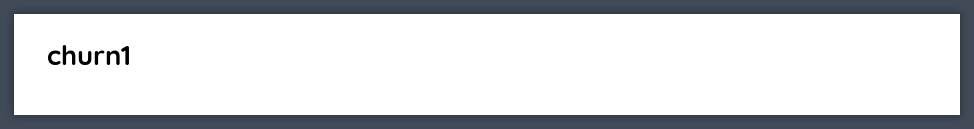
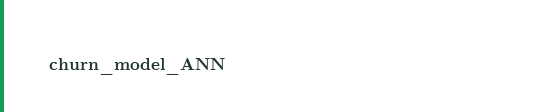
- churn1
+ churn_model_ANN

